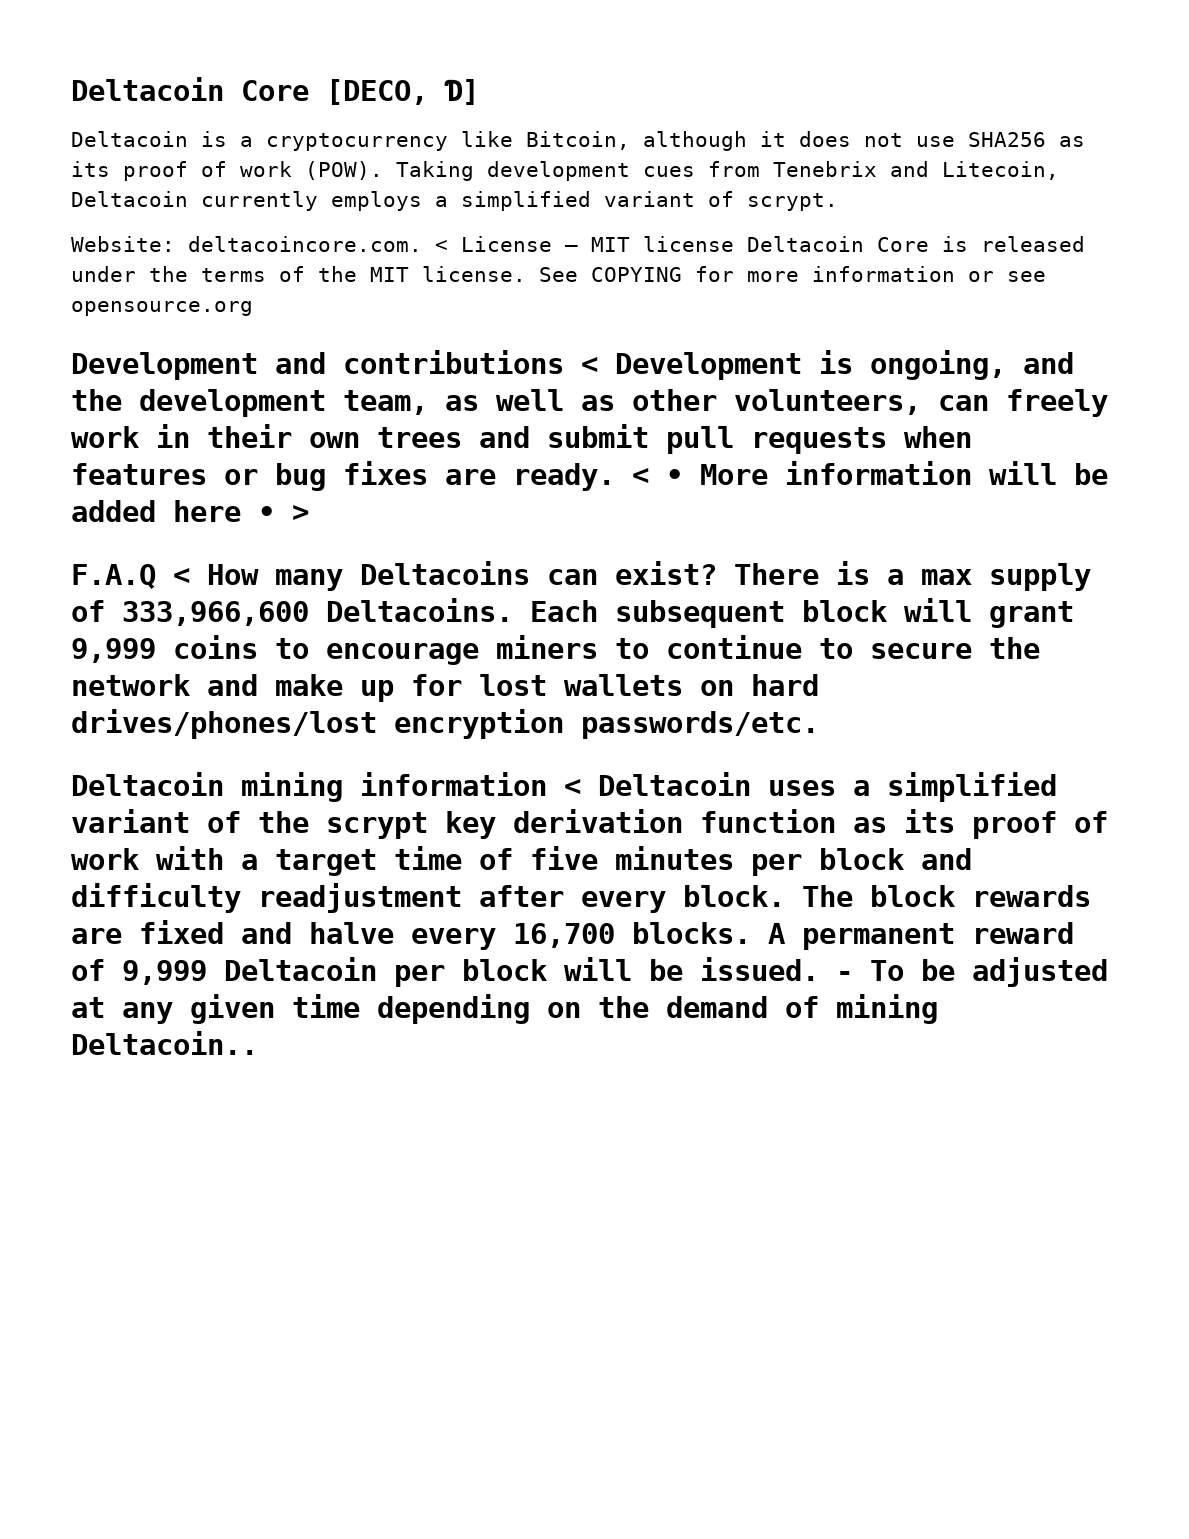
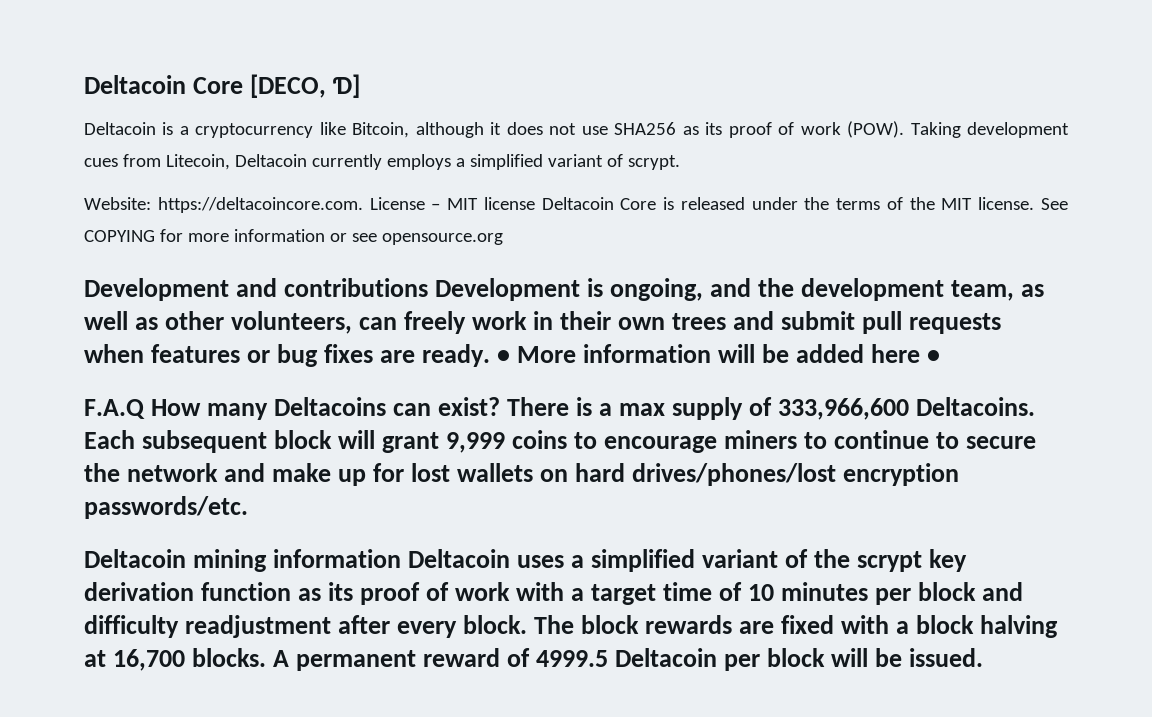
- Taking development cues from Tenebrix and Litecoin, Deltacoin currently employs a simplified variant of scrypt.
+ Taking development cues from Litecoin, Deltacoin currently employs a simplified variant of scrypt.
- Website: deltacoincore.com. < License – MIT license Deltacoin Core is released under the terms of the MIT license.
+ Website: https://deltacoincore.com. License – MIT license Deltacoin Core is released under the terms of the MIT license.
- Development and contributions < Development is ongoing, and the development team, as well as other volunteers, can freely work in their own trees and submit pull requests when features or bug fixes are ready.
+ Development and contributions Development is ongoing, and the development team, as well as other volunteers, can freely work in their own trees and submit pull requests when features or bug fixes are ready.
- < • More information will be added here • >
+ • More information will be added here •
- F.A.Q < How many Deltacoins can exist?
+ F.A.Q How many Deltacoins can exist?
- Deltacoin mining information < Deltacoin uses a simplified variant of the scrypt key derivation function as its proof of work with a target time of five minutes per block and difficulty readjustment after every block.
+ Deltacoin mining information Deltacoin uses a simplified variant of the scrypt key derivation function as its proof of work with a target time of 10 minutes per block and difficulty readjustment after every block.
- The block rewards are fixed and halve every 16,700 blocks.
+ The block rewards are fixed with a block halving at 16,700 blocks.
- A permanent reward of 9,999 Deltacoin per block will be issued. - To be adjusted at any given time depending on the demand of mining Deltacoin..
+ A permanent reward of 4999.5 Deltacoin per block will be issued.

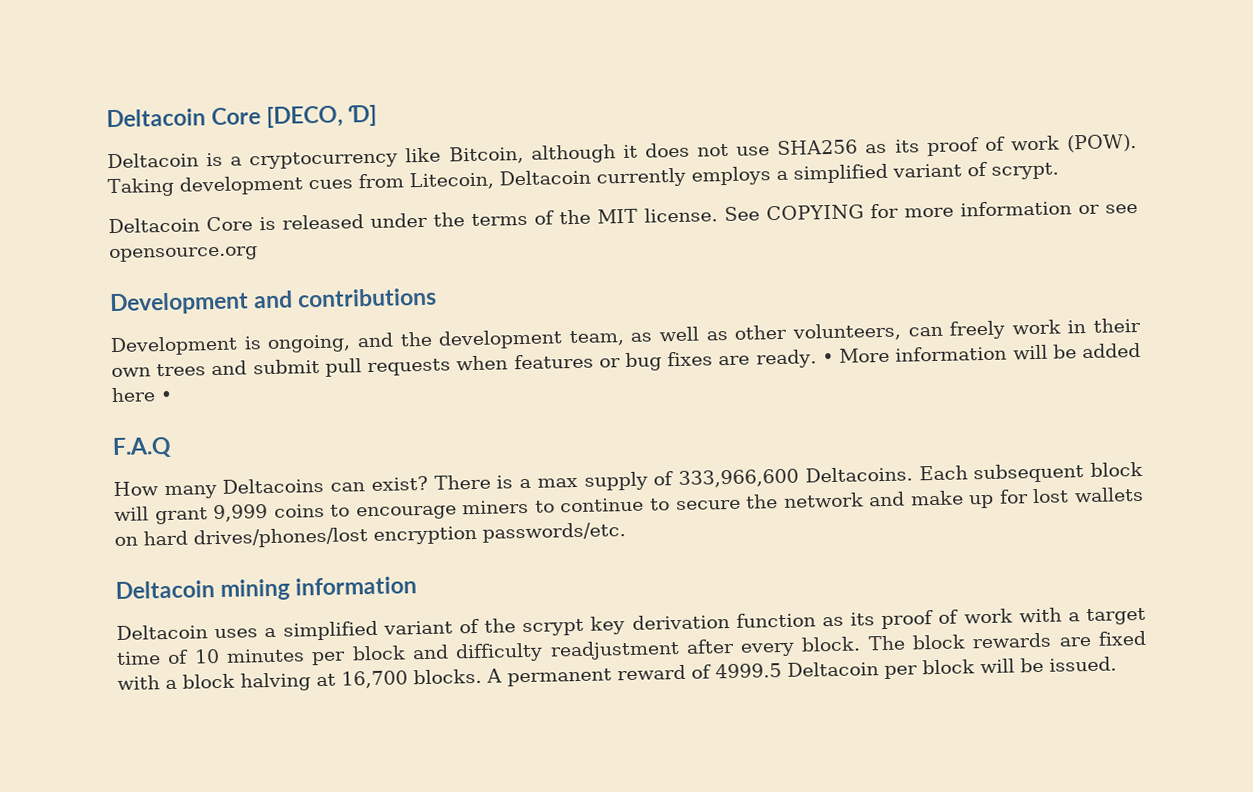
- Website: https://deltacoincore.com. License – MIT license Deltacoin Core is released under the terms of the MIT license.
+ Deltacoin Core is released under the terms of the MIT license.
- Development and contributions Development is ongoing, and the development team, as well as other volunteers, can freely work in their own trees and submit pull requests when features or bug fixes are ready.
+ Development and contributions
+ Development is ongoing, and the development team, as well as other volunteers, can freely work in their own trees and submit pull requests when features or bug fixes are ready.
- F.A.Q How many Deltacoins can exist?
+ F.A.Q
+ How many Deltacoins can exist?
- Deltacoin mining information Deltacoin uses a simplified variant of the scrypt key derivation function as its proof of work with a target time of 10 minutes per block and difficulty readjustment after every block.
+ Deltacoin mining information
+ Deltacoin uses a simplified variant of the scrypt key derivation function as its proof of work with a target time of 10 minutes per block and difficulty readjustment after every block.

